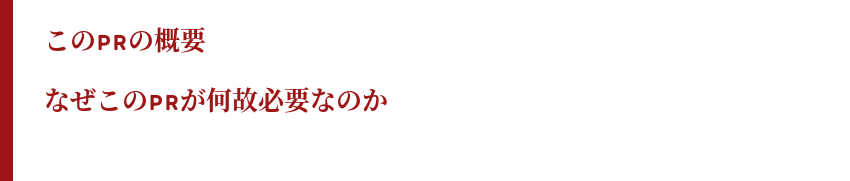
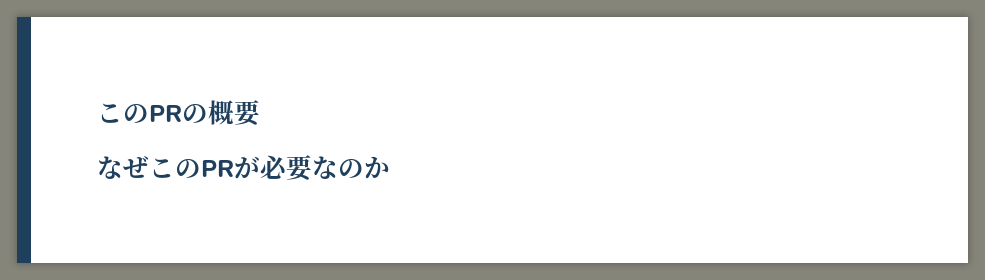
- なぜこのPRが何故必要なのか
+ なぜこのPRが必要なのか

